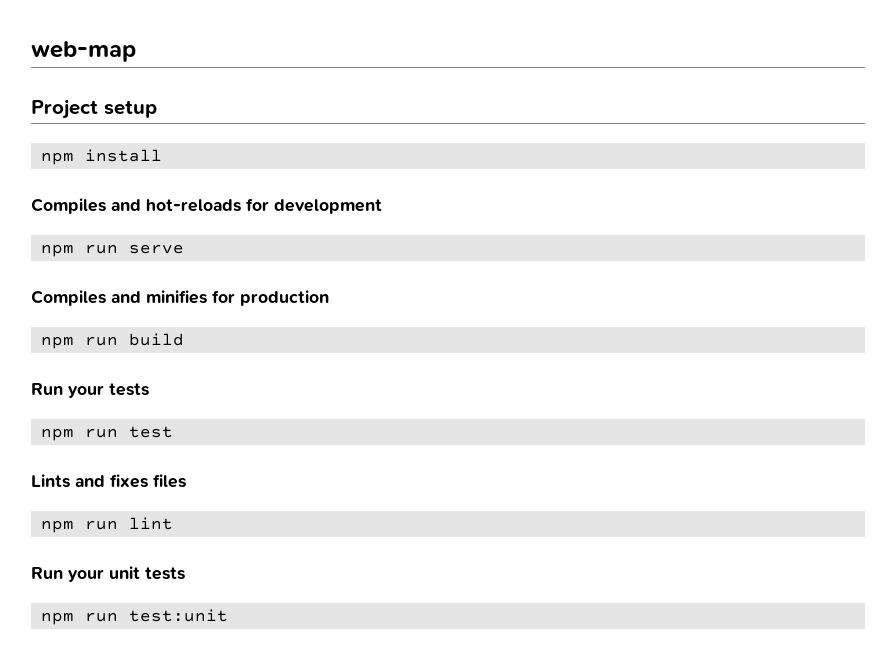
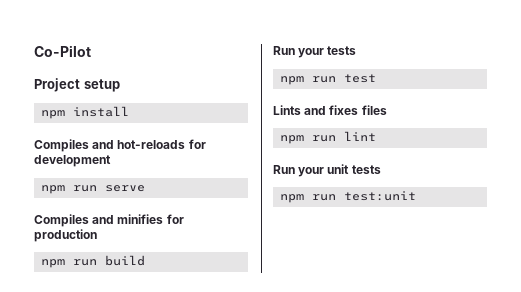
- web-map
+ Co-Pilot

